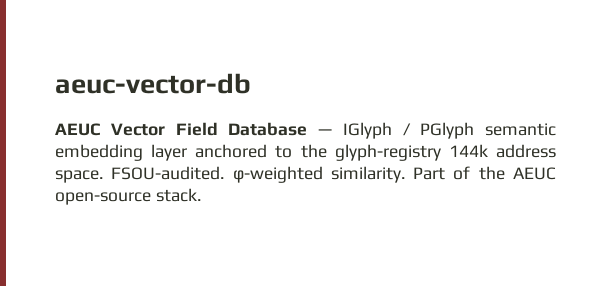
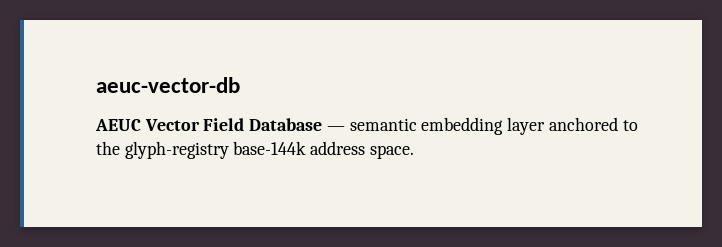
- AEUC Vector Field Database — IGlyph / PGlyph semantic embedding layer anchored to the glyph-registry 144k address space. FSOU-audited. φ-weighted similarity. Part of the AEUC open-source stack.
+ AEUC Vector Field Database — semantic embedding layer anchored to the glyph-registry base-144k address space.

